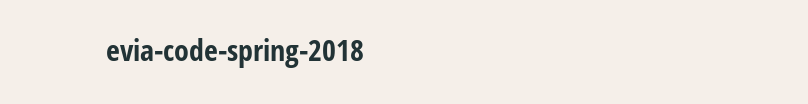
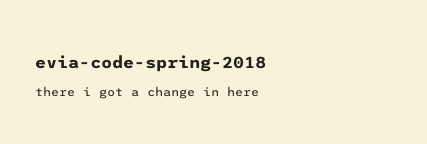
+ there i got a change in here

